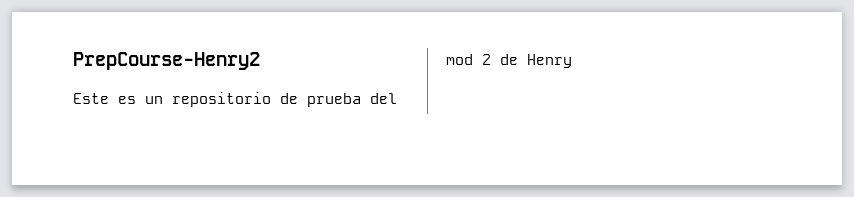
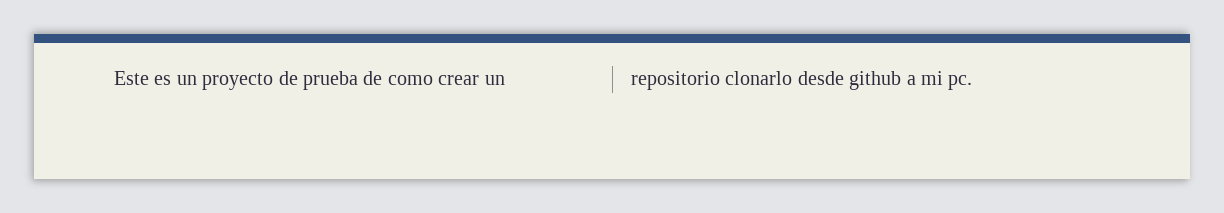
- PrepCourse-Henry2
- Este es un repositorio de prueba del mod 2 de Henry
+ Este es un proyecto de prueba de como crear un repositorio clonarlo desde github a mi pc.

